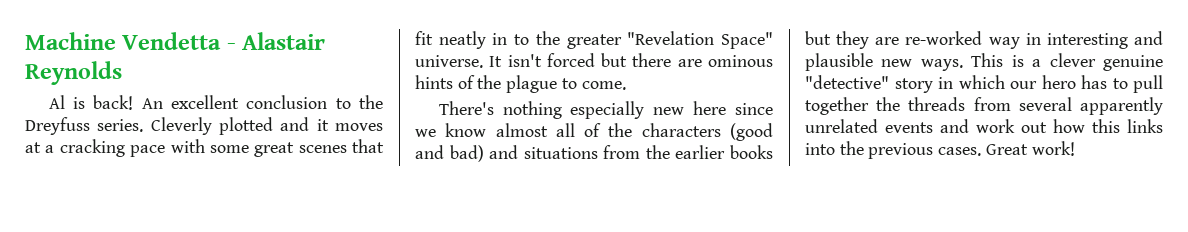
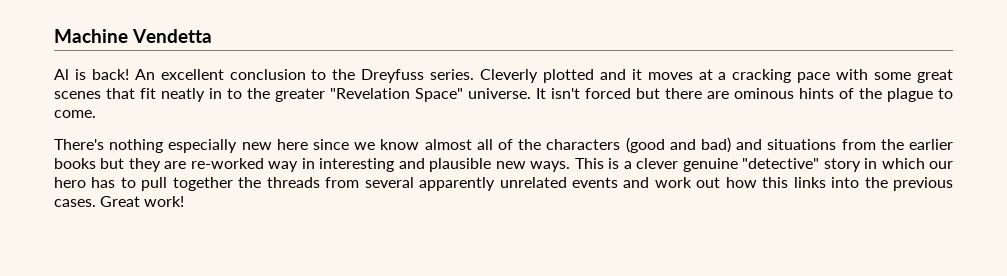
- Machine Vendetta - Alastair Reynolds
+ Machine Vendetta

